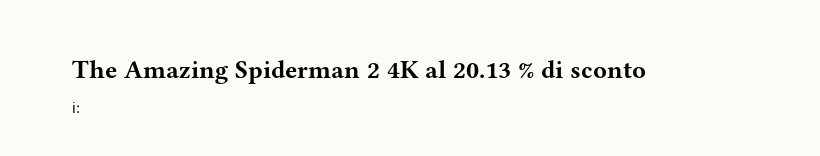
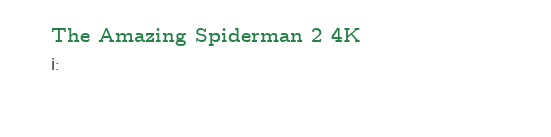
- The Amazing Spiderman 2 4K al 20.13 % di sconto
+ The Amazing Spiderman 2 4K

